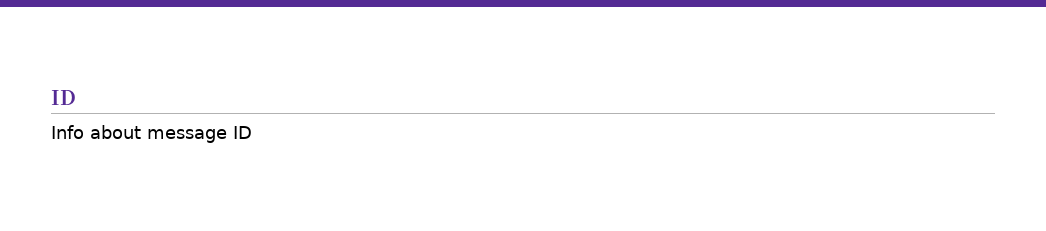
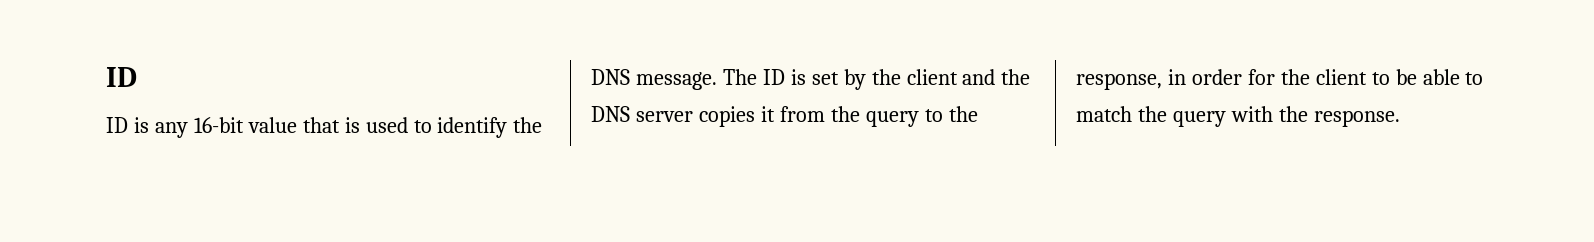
- Info about message ID
+ ID is any 16-bit value that is used to identify the DNS message. The ID is set by the client and the DNS server copies it from the query to the response, in order for the client to be able to match the query with the response.

